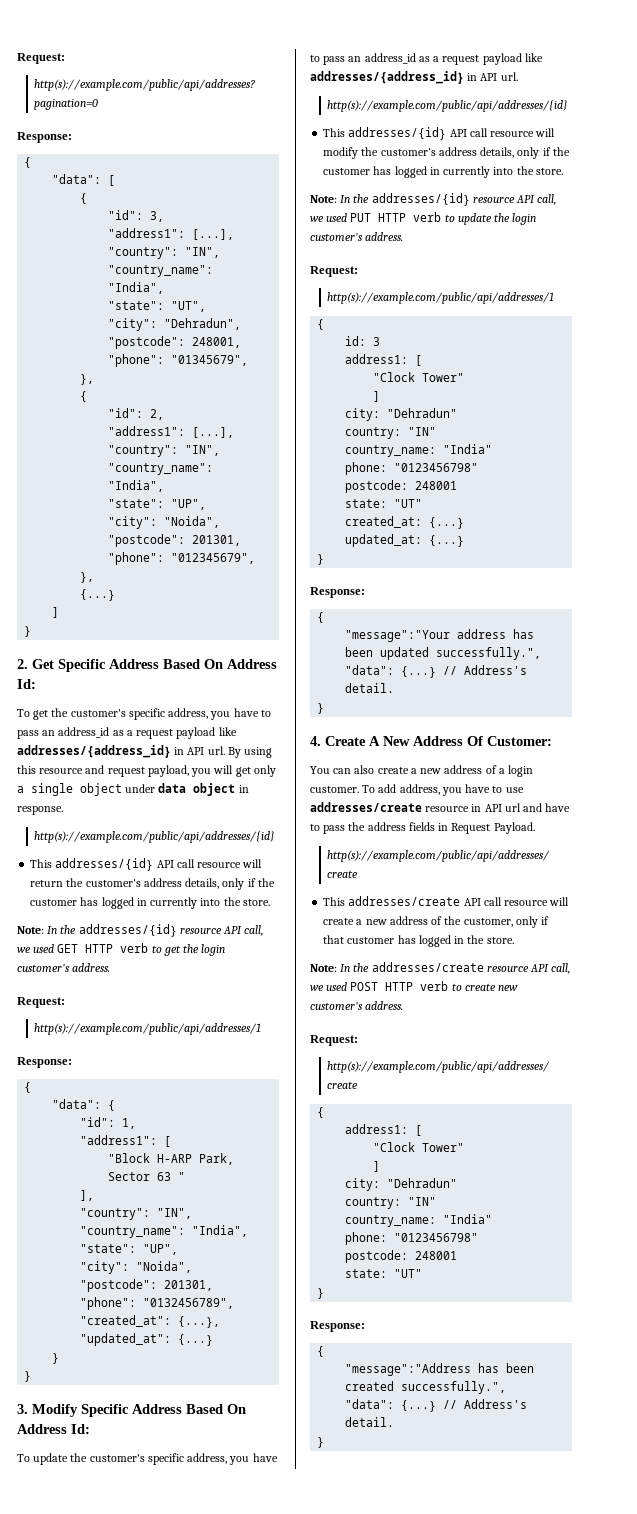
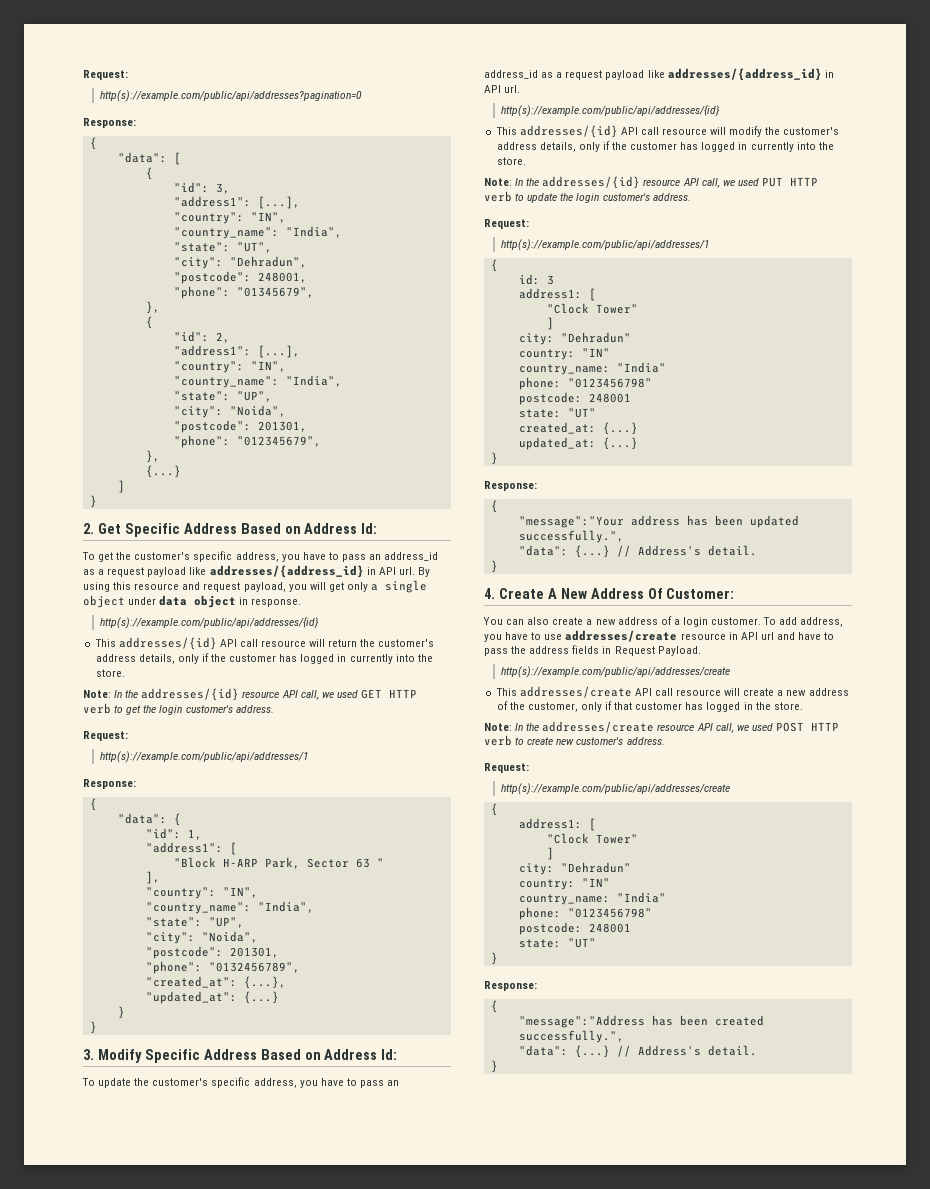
- 2. Get Specific Address Based On Address Id:
+ 2. Get Specific Address Based on Address Id:
- 3. Modify Specific Address Based On Address Id:
+ 3. Modify Specific Address Based on Address Id:

